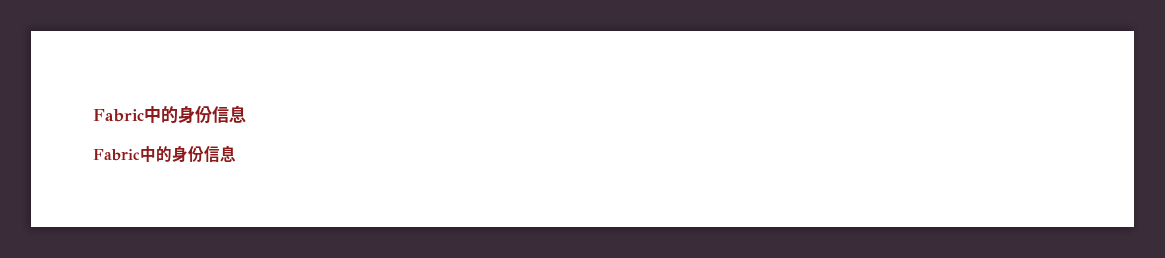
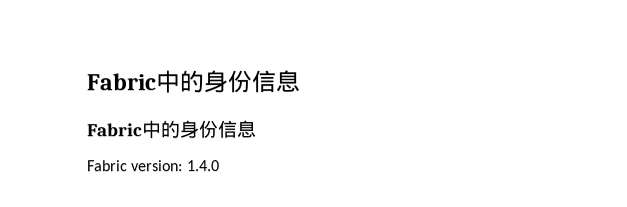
+ Fabric version: 1.4.0

